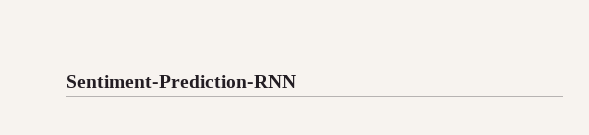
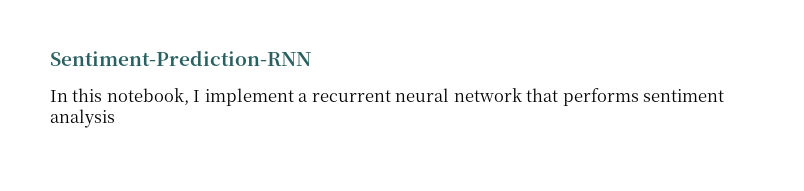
+ In this notebook, I implement a recurrent neural network that performs sentiment analysis

